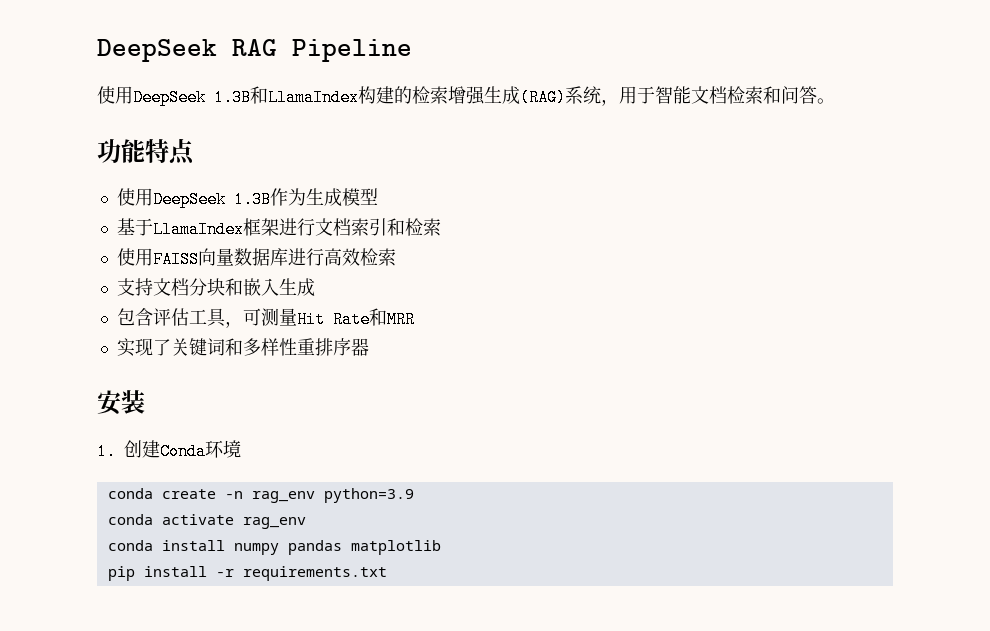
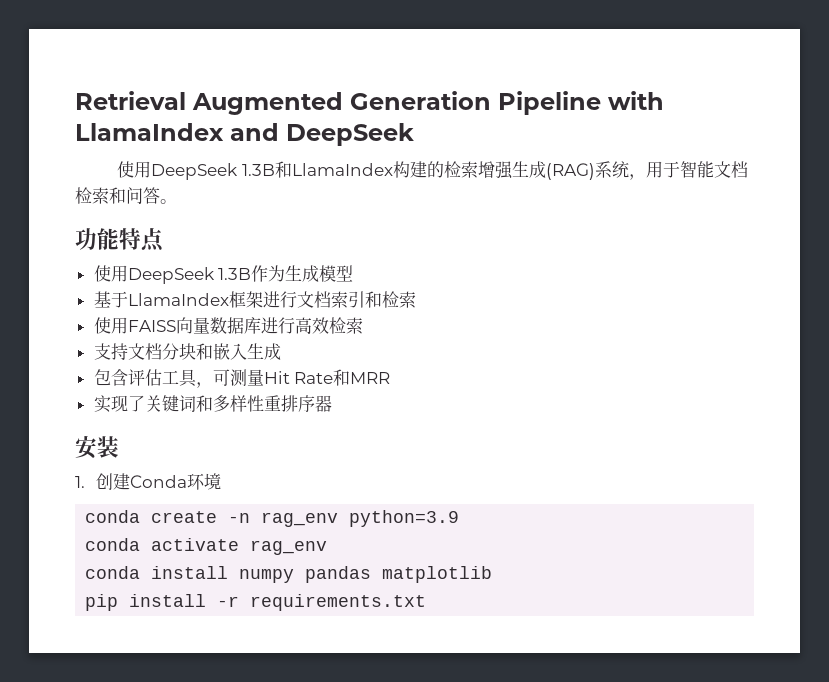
- DeepSeek RAG Pipeline
+ Retrieval Augmented Generation Pipeline with LlamaIndex and DeepSeek

